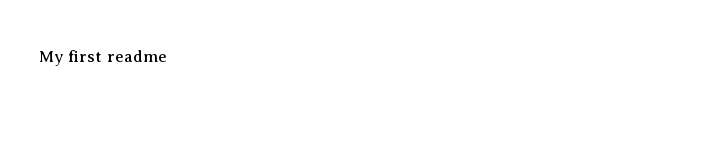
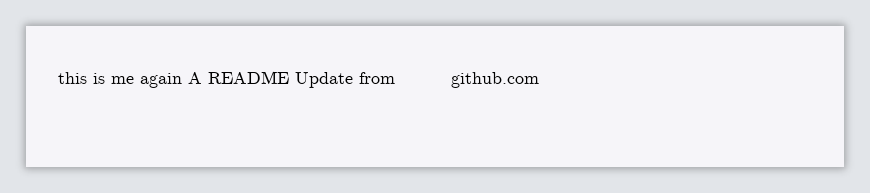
- My first readme
+ this is me again A README Update from github.com

